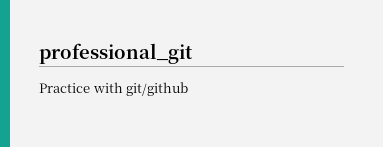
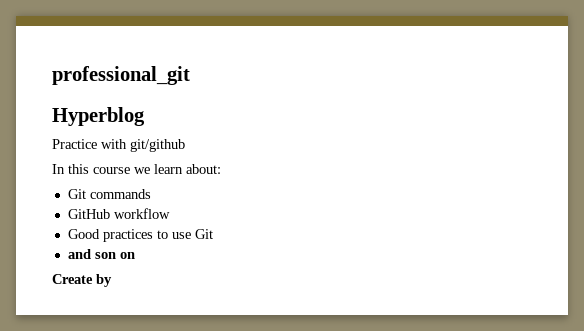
+ Hyperblog
+ In this course we learn about:
+ Git commands
+ GitHub workflow
+ Good practices to use Git
+ and son on
+ Create by

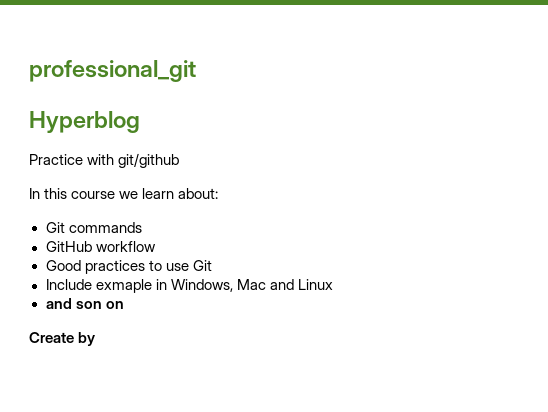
+ Include exmaple in Windows, Mac and Linux

